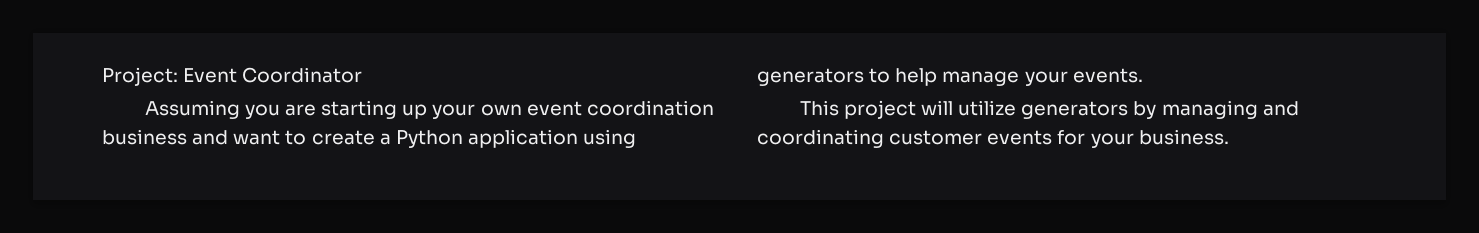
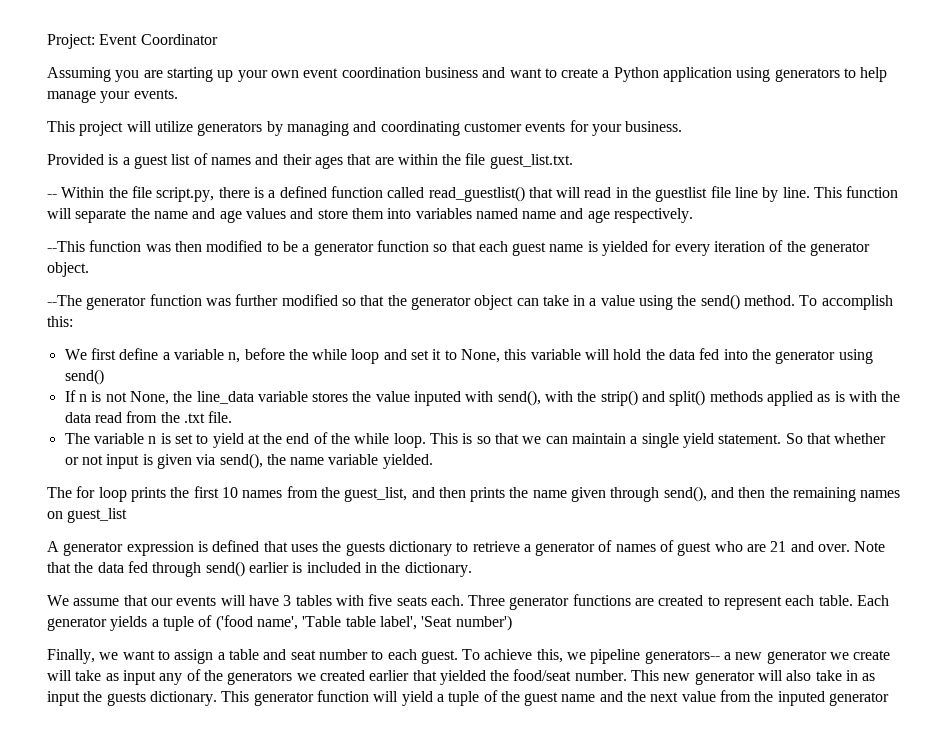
+ Provided is a guest list of names and their ages that are within the file guest_list.txt.
+ -- Within the file script.py, there is a defined function called read_guestlist() that will read in the guestlist file line by line. This function will separate the name and age values and store them into variables named name and age respectively.
+ --This function was then modified to be a generator function so that each guest name is yielded for every iteration of the generator object.
+ --The generator function was further modified so that the generator object can take in a value using the send() method. To accomplish this:
+ We first define a variable n, before the while loop and set it to None, this variable will hold the data fed into the generator using send()
+ If n is not None, the line_data variable stores the value inputed with send(), with the strip() and split() methods applied as is with the data read from the .txt file.
+ The variable n is set to yield at the end of the while loop. This is so that we can maintain a single yield statement. So that whether or not input is given via send(), the name variable yielded.
+ The for loop prints the first 10 names from the guest_list, and then prints the name given through send(), and then the remaining names on guest_list
+ A generator expression is defined that uses the guests dictionary to retrieve a generator of names of guest who are 21 and over. Note that the data fed through send() earlier is included in the dictionary.
+ We assume that our events will have 3 tables with five seats each. Three generator functions are created to represent each table. Each generator yields a tuple of ('food name', 'Table table label', 'Seat number')
+ Finally, we want to assign a table and seat number to each guest. To achieve this, we pipeline generators-- a new generator we create will take as input any of the generators we created earlier that yielded the food/seat number. This new generator will also take in as input the guests dictionary. This generator function will yield a tuple of the guest name and the next value from the inputed generator

